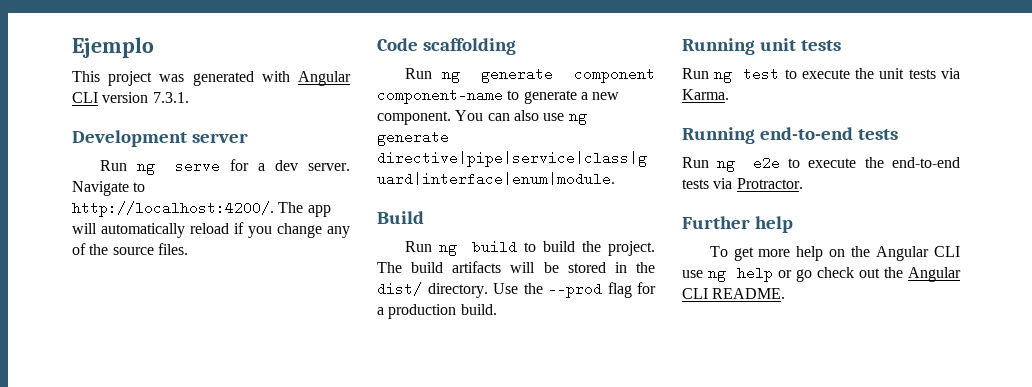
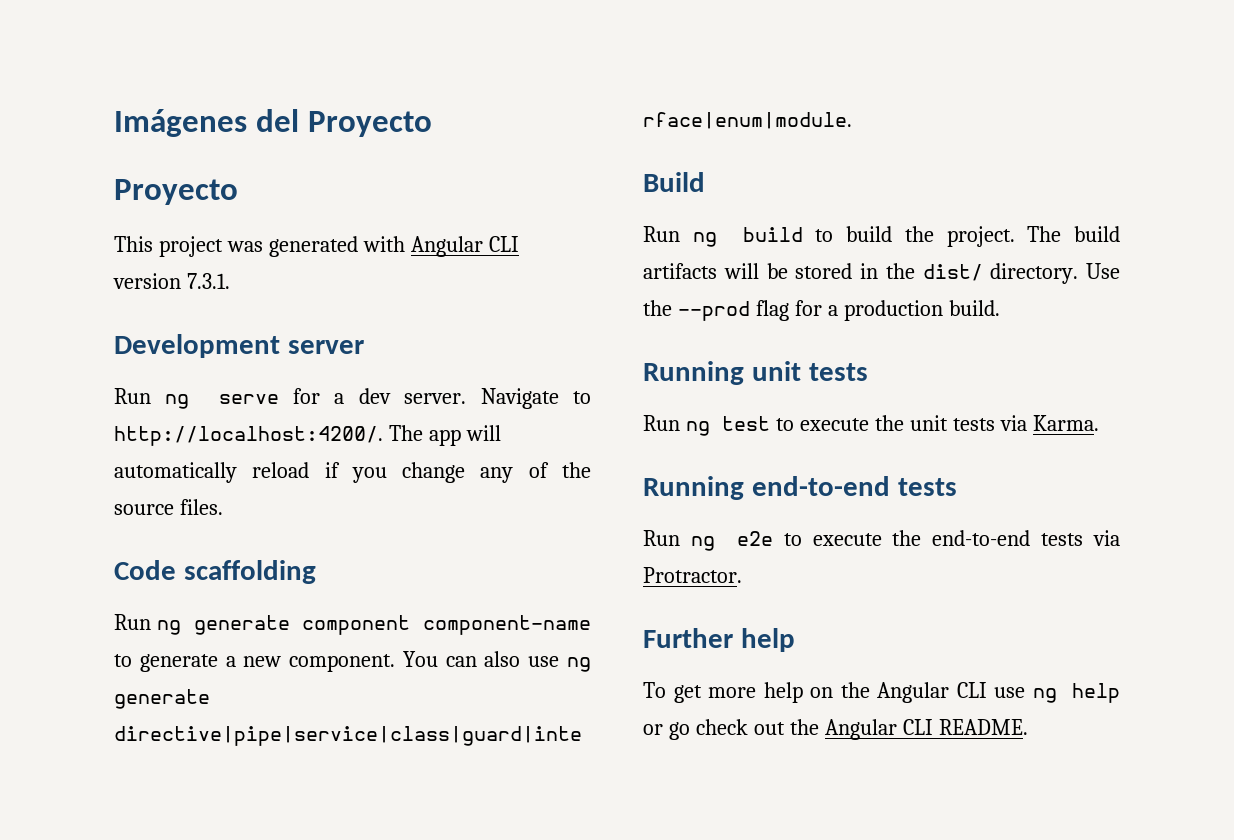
- Ejemplo
+ Imágenes del Proyecto
+ Proyecto

